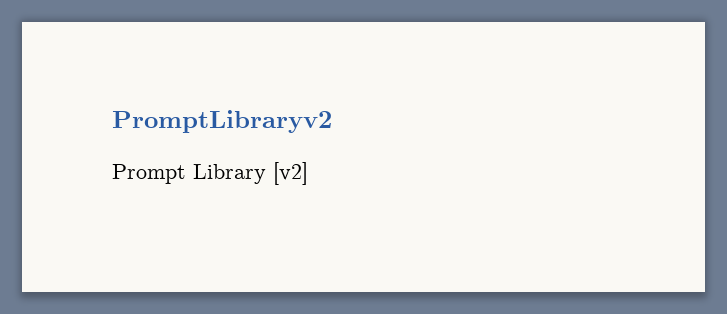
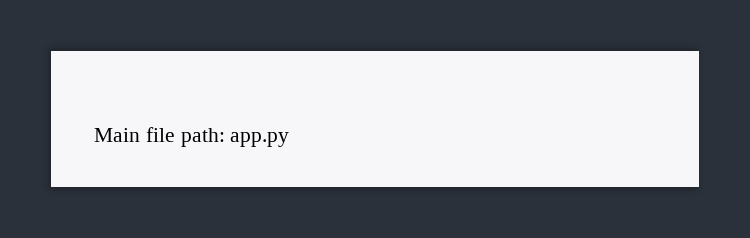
- PromptLibraryv2
- Prompt Library [v2]
+ Main file path: app.py

